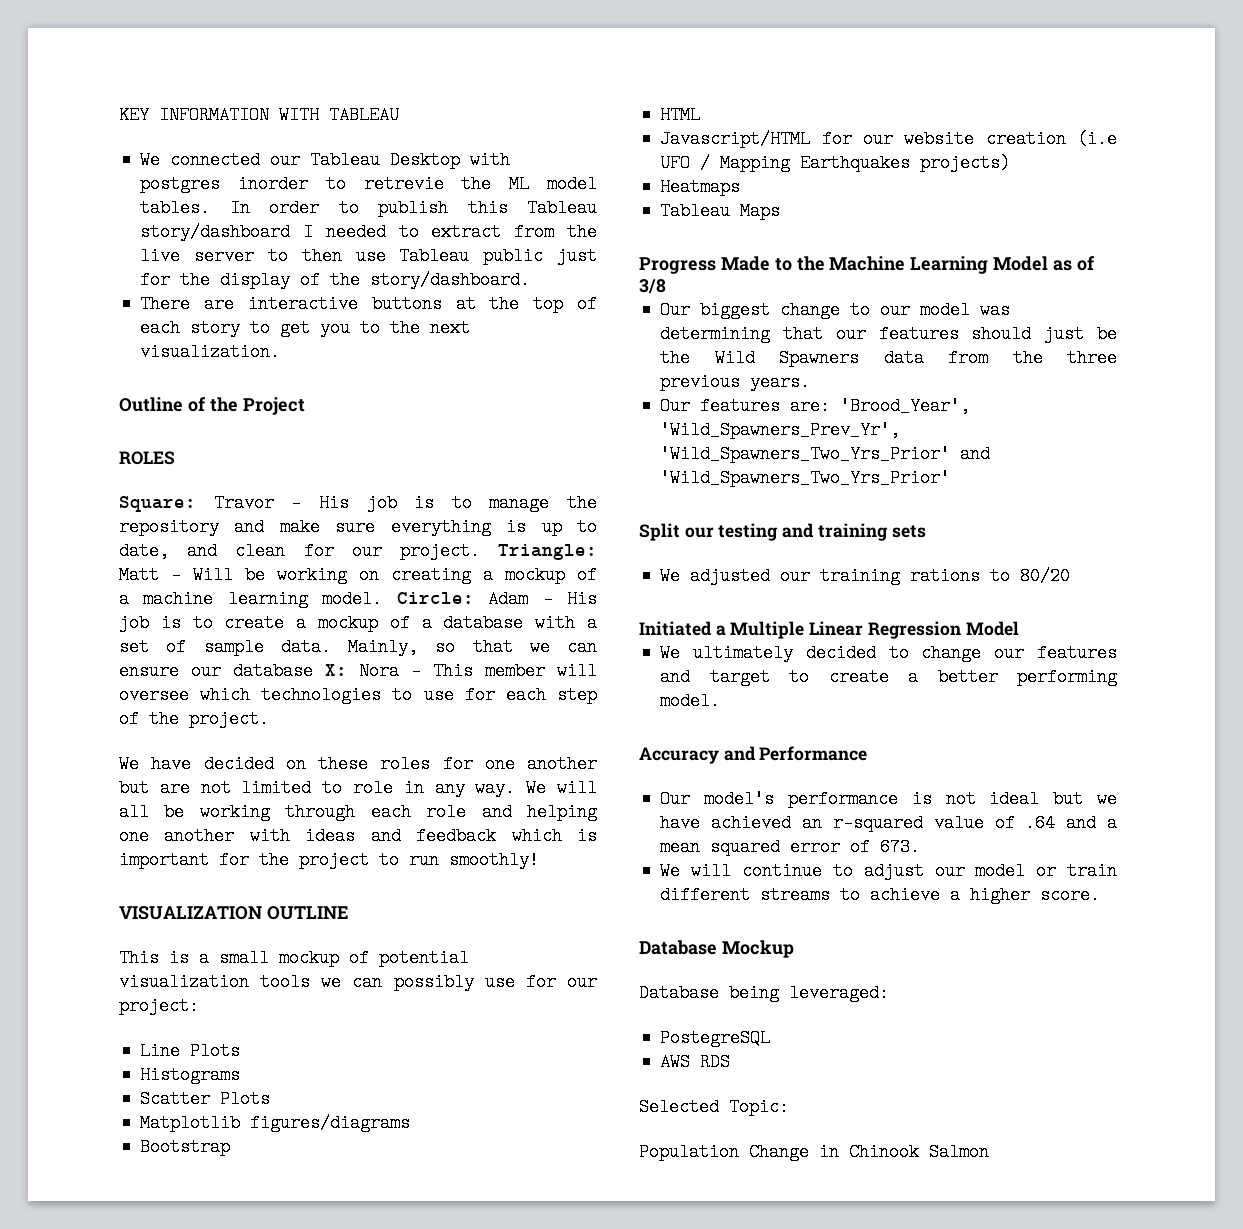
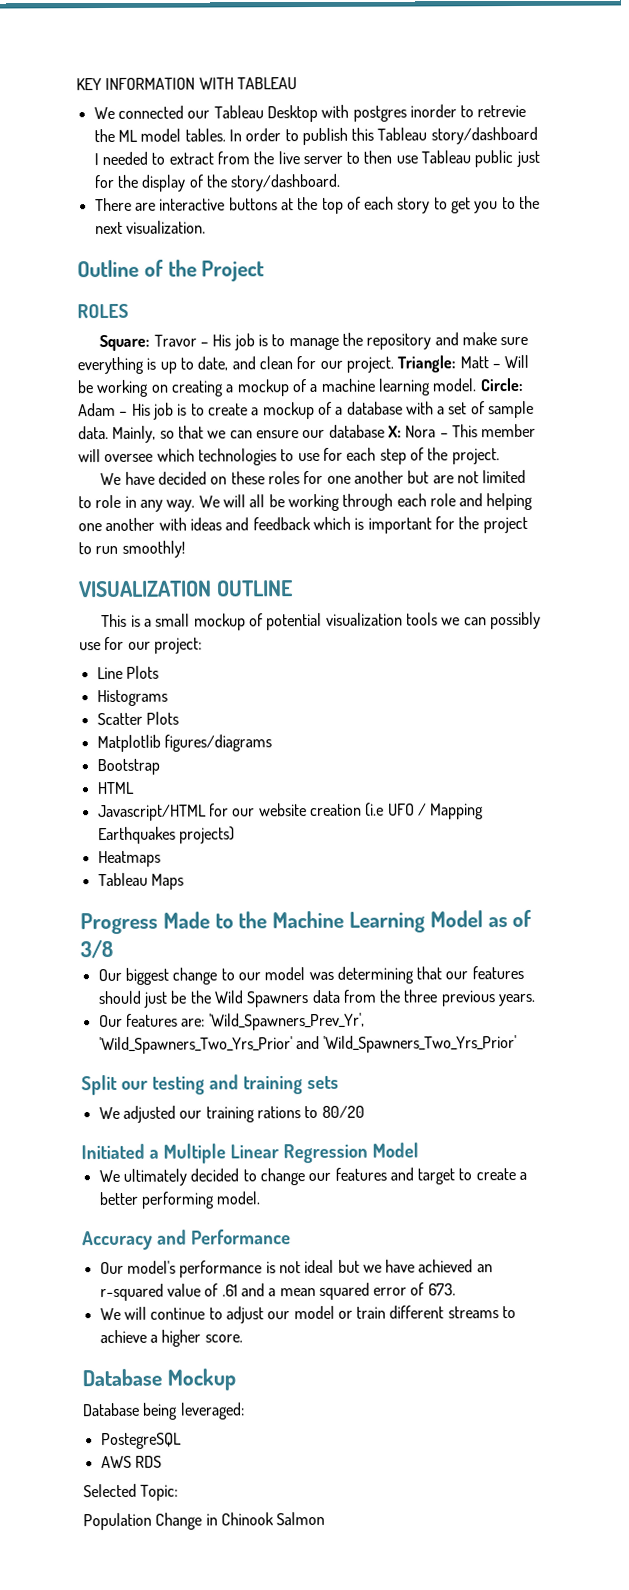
- Our features are: 'Brood_Year', 'Wild_Spawners_Prev_Yr', 'Wild_Spawners_Two_Yrs_Prior' and 'Wild_Spawners_Two_Yrs_Prior'
+ Our features are: 'Wild_Spawners_Prev_Yr', 'Wild_Spawners_Two_Yrs_Prior' and 'Wild_Spawners_Two_Yrs_Prior'
- Our model's performance is not ideal but we have achieved an r-squared value of .64 and a mean squared error of 673.
+ Our model's performance is not ideal but we have achieved an r-squared value of .61 and a mean squared error of 673.

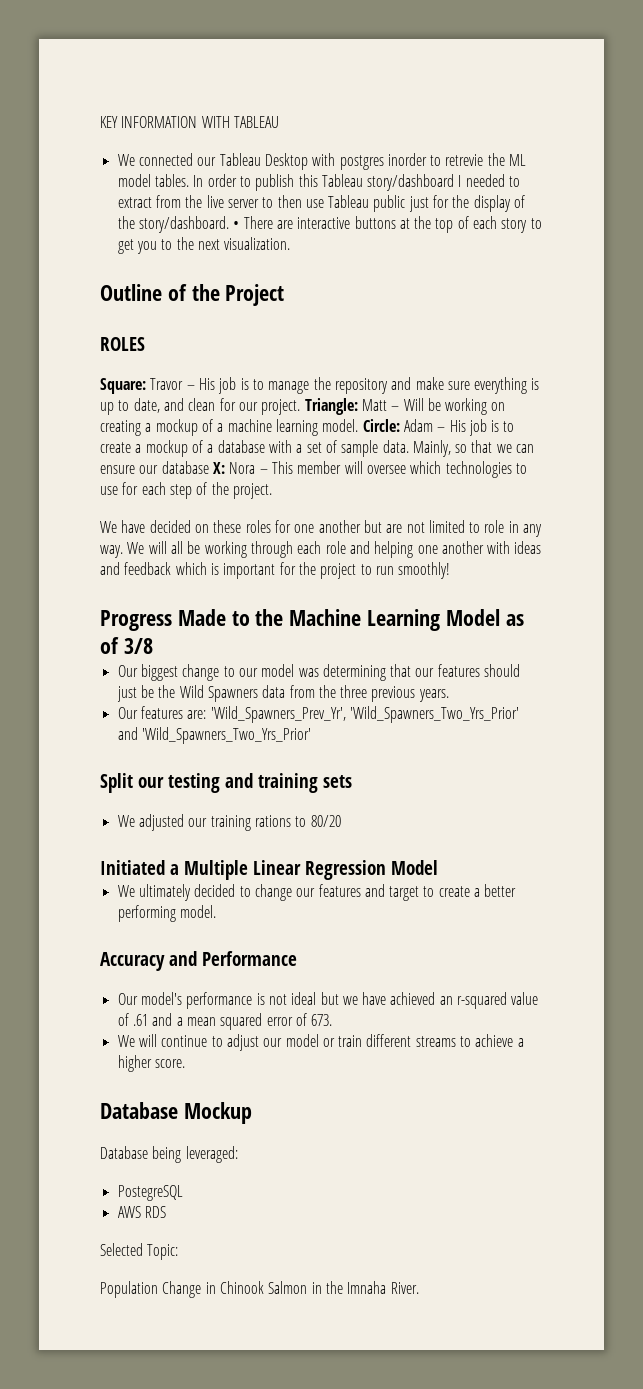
- In order to publish this Tableau story/dashboard I needed to extract from the live server to then use Tableau public just for the display of the story/dashboard.
- There are interactive buttons at the top of each story to get you to the next visualization.
+ In order to publish this Tableau story/dashboard I needed to extract from the live server to then use Tableau public just for the display of the story/dashboard. • There are interactive buttons at the top of each story to get you to the next visualization.
- VISUALIZATION OUTLINE
- This is a small mockup of potential visualization tools we can possibly use for our project:
- Line Plots
- Histograms
- Scatter Plots
- Matplotlib figures/diagrams
- Bootstrap
- HTML
- Javascript/HTML for our website creation (i.e UFO / Mapping Earthquakes projects)
- Heatmaps
- Tableau Maps
- Population Change in Chinook Salmon
+ Population Change in Chinook Salmon in the Imnaha River.

